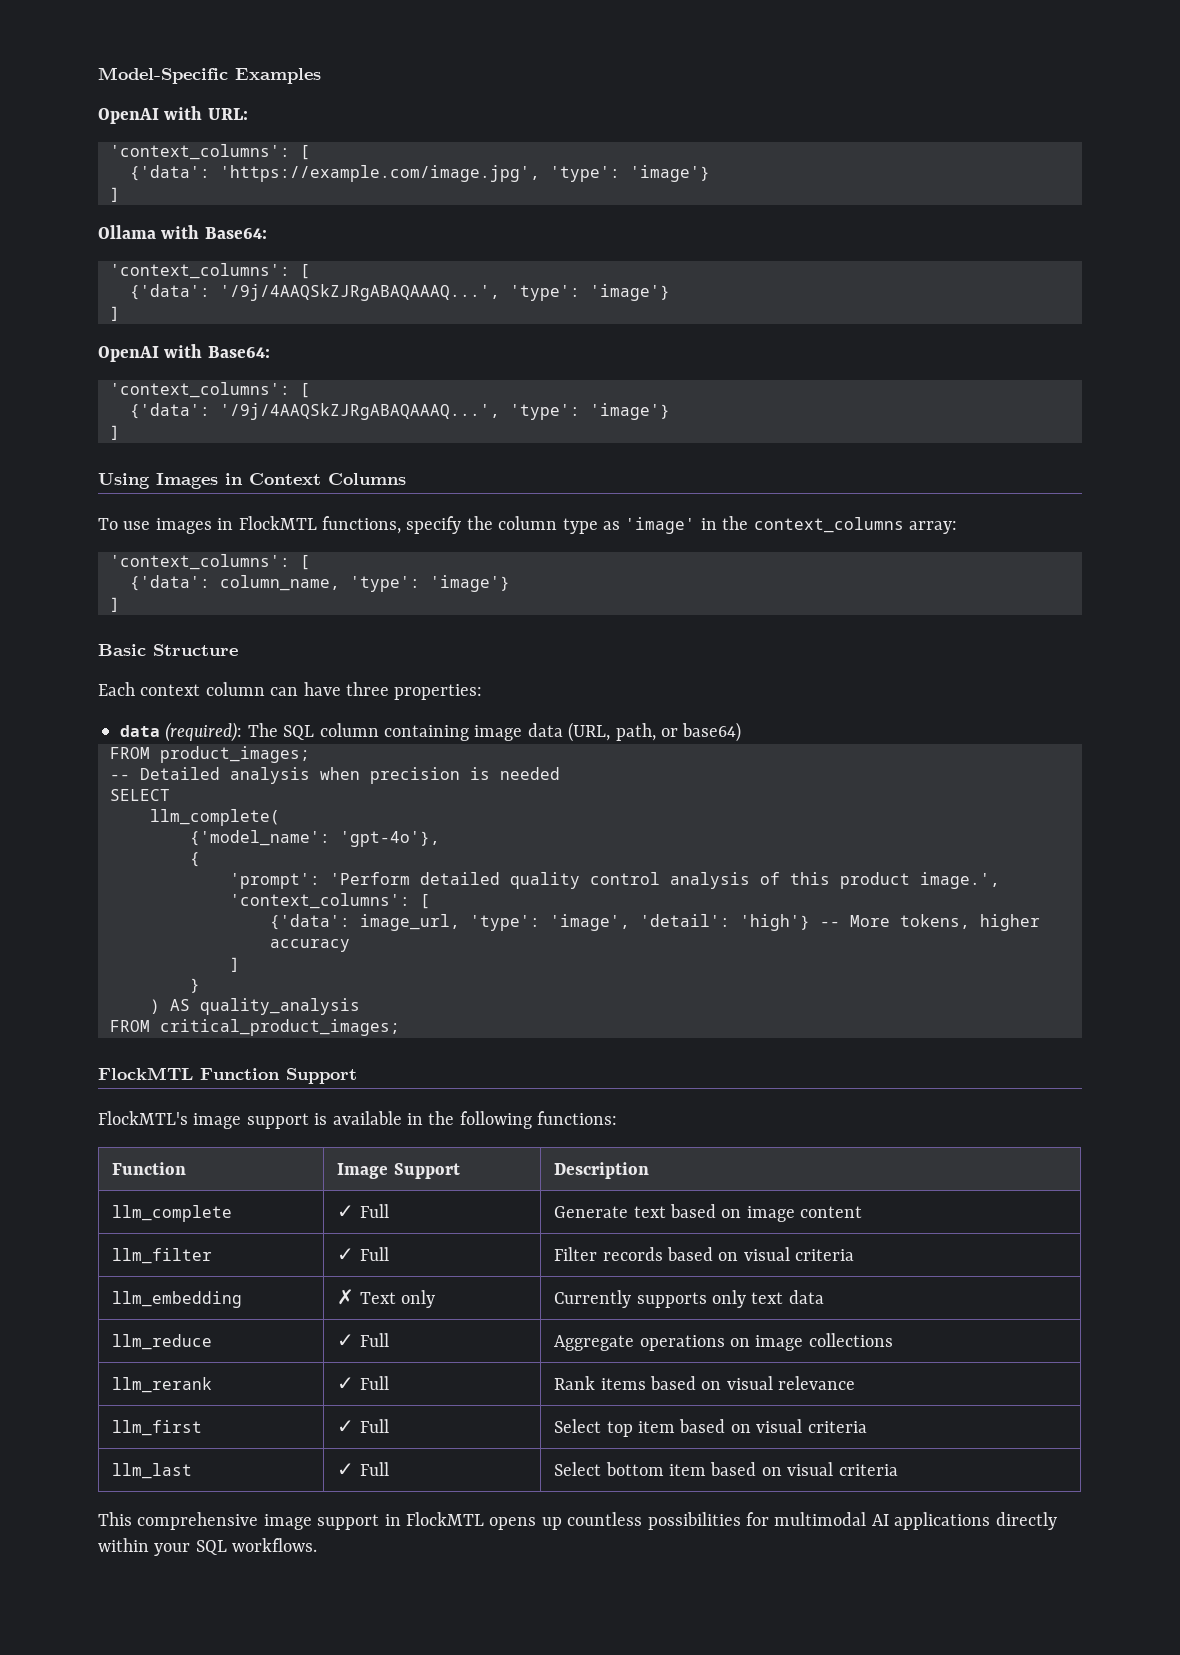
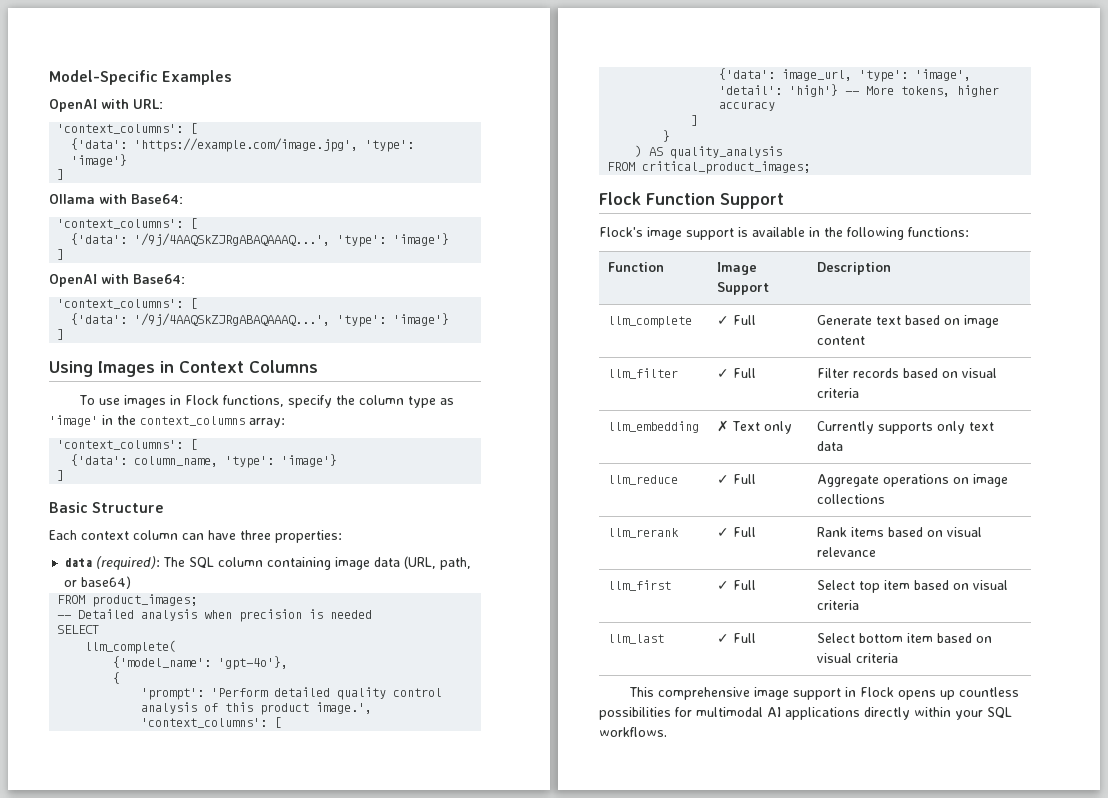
- To use images in FlockMTL functions, specify the column type as 'image' in the context_columns array:
+ To use images in Flock functions, specify the column type as 'image' in the context_columns array:
- FlockMTL Function Support
+ Flock Function Support
- FlockMTL's image support is available in the following functions:
+ Flock's image support is available in the following functions:
- This comprehensive image support in FlockMTL opens up countless possibilities for multimodal AI applications directly within your SQL workflows.
+ This comprehensive image support in Flock opens up countless possibilities for multimodal AI applications directly within your SQL workflows.

